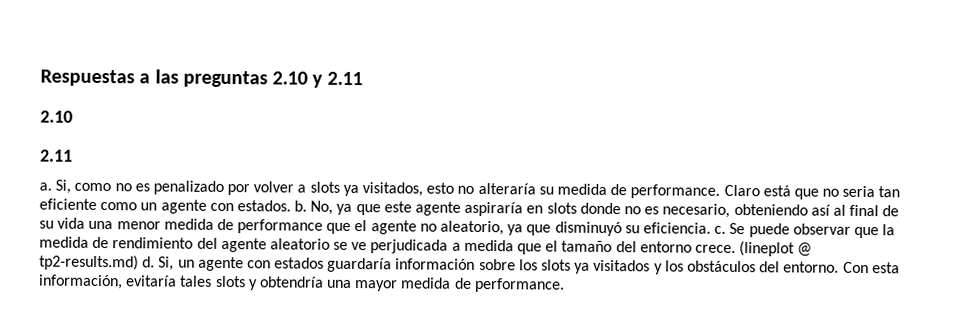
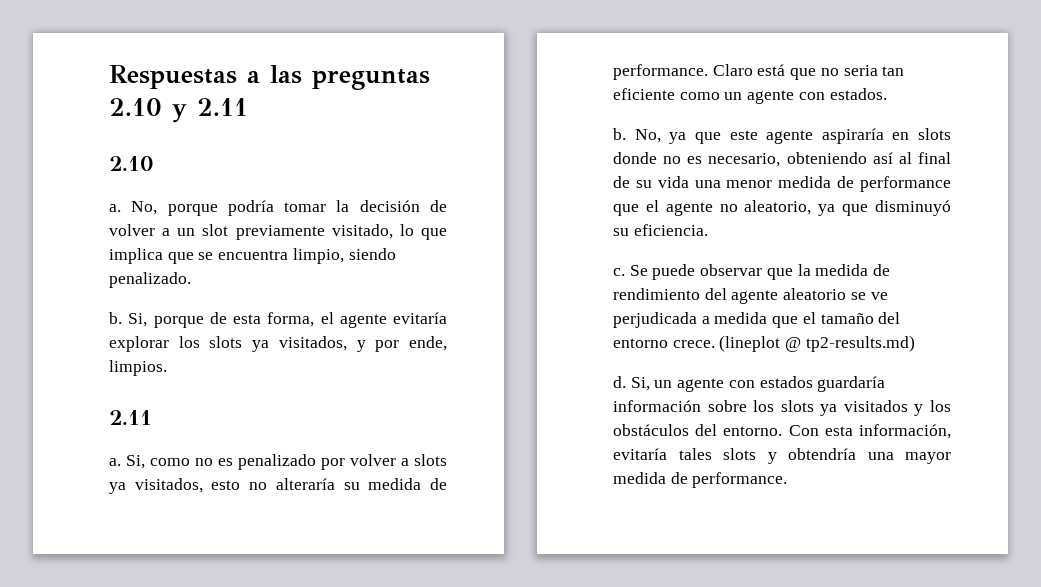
+ a. No, porque podría tomar la decisión de volver a un slot previamente visitado, lo que implica que se encuentra limpio, siendo penalizado.
+ b. Si, porque de esta forma, el agente evitaría explorar los slots ya visitados, y por ende, limpios.
- Claro está que no seria tan eficiente como un agente con estados. b.
+ Claro está que no seria tan eficiente como un agente con estados.
+ b.
- No, ya que este agente aspiraría en slots donde no es necesario, obteniendo así al final de su vida una menor medida de performance que el agente no aleatorio, ya que disminuyó su eficiencia. c.
+ No, ya que este agente aspiraría en slots donde no es necesario, obteniendo así al final de su vida una menor medida de performance que el agente no aleatorio, ya que disminuyó su eficiencia.
+ c.
- (lineplot @ tp2-results.md) d.
+ (lineplot @ tp2-results.md)
+ d.

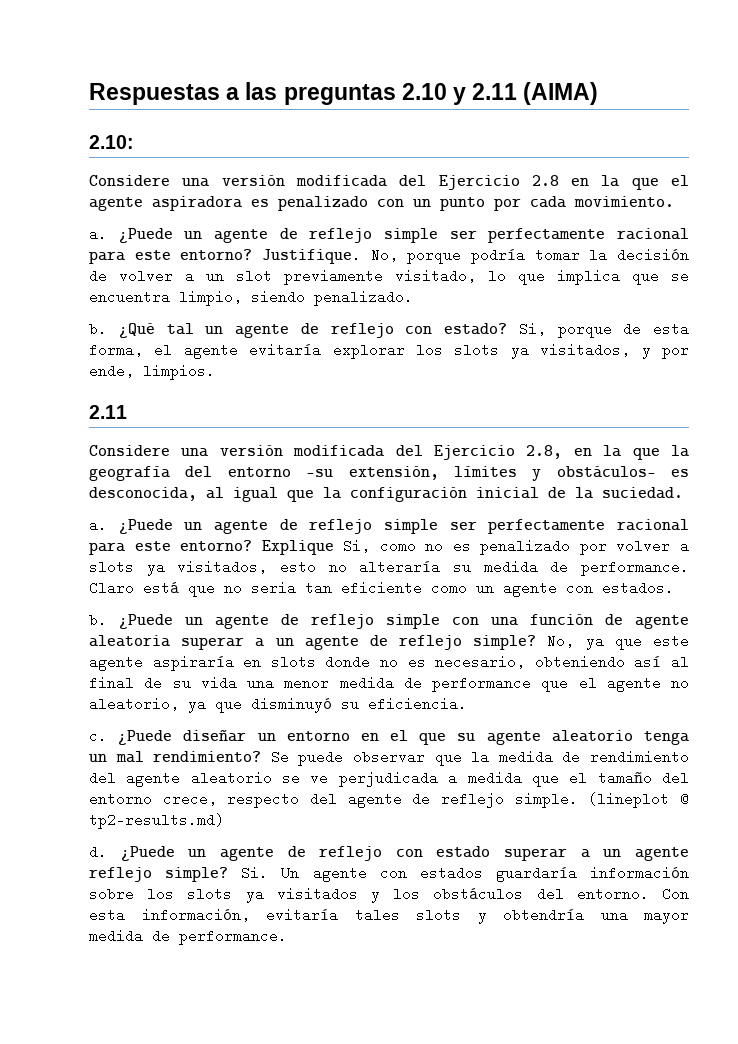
- Respuestas a las preguntas 2.10 y 2.11
- 2.10
- a.
+ Respuestas a las preguntas 2.10 y 2.11 (AIMA)
+ 2.10:
+ Considere una versión modificada del Ejercicio 2.8 en la que el agente aspiradora es penalizado con un punto por cada movimiento.
+ a. ¿Puede un agente de reflejo simple ser perfectamente racional para este entorno? Justifique.
+ ¿Qué tal un agente de reflejo con estado?
- a. Si, como no es penalizado por volver a slots ya visitados, esto no alteraría su medida de performance.
+ Considere una versión modificada del Ejercicio 2.8, en la que la geografía del entorno -su extensión, límites y obstáculos- es desconocida, al igual que la configuración inicial de la suciedad.
+ a. ¿Puede un agente de reflejo simple ser perfectamente racional para este entorno? Explique Si, como no es penalizado por volver a slots ya visitados, esto no alteraría su medida de performance.
+ ¿Puede un agente de reflejo simple con una función de agente aleatoria superar a un agente de reflejo simple?
+ ¿Puede diseñar un entorno en el que su agente aleatorio tenga un mal rendimiento?
- Se puede observar que la medida de rendimiento del agente aleatorio se ve perjudicada a medida que el tamaño del entorno crece.
+ Se puede observar que la medida de rendimiento del agente aleatorio se ve perjudicada a medida que el tamaño del entorno crece, respecto del agente de reflejo simple.
- Si, un agente con estados guardaría información sobre los slots ya visitados y los obstáculos del entorno.
+ ¿Puede un agente de reflejo con estado superar a un agente reflejo simple? Si. Un agente con estados guardaría información sobre los slots ya visitados y los obstáculos del entorno.

